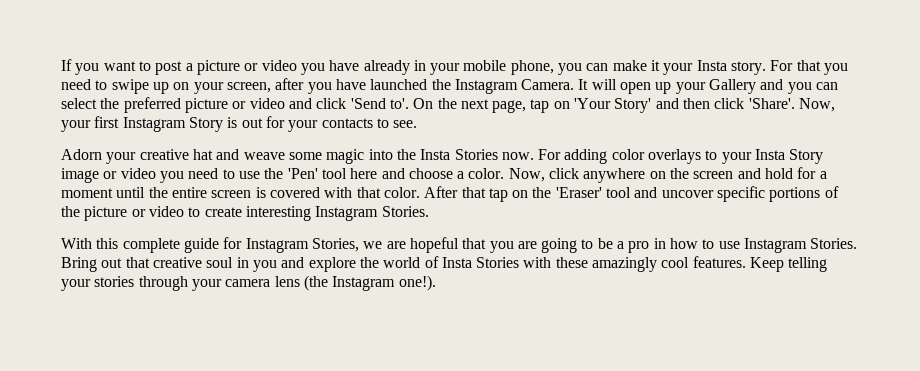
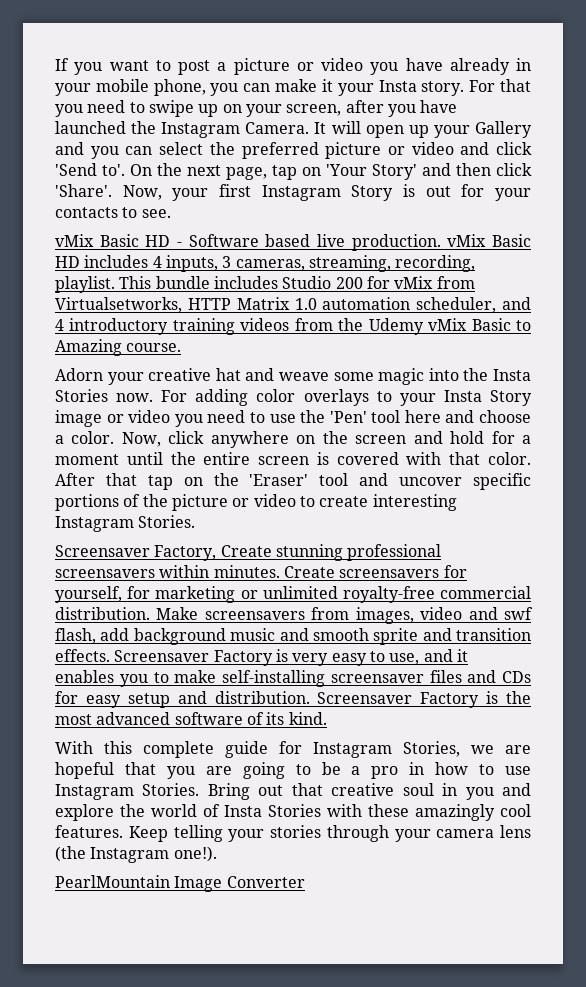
+ vMix Basic HD - Software based live production. vMix Basic HD includes 4 inputs, 3 cameras, streaming, recording, playlist. This bundle includes Studio 200 for vMix from Virtualsetworks, HTTP Matrix 1.0 automation scheduler, and 4 introductory training videos from the Udemy vMix Basic to Amazing course.
+ Screensaver Factory, Create stunning professional screensavers within minutes. Create screensavers for yourself, for marketing or unlimited royalty-free commercial distribution. Make screensavers from images, video and swf flash, add background music and smooth sprite and transition effects. Screensaver Factory is very easy to use, and it enables you to make self-installing screensaver files and CDs for easy setup and distribution. Screensaver Factory is the most advanced software of its kind.
+ PearlMountain Image Converter

